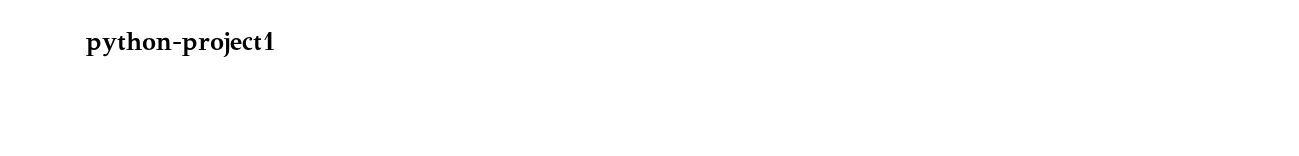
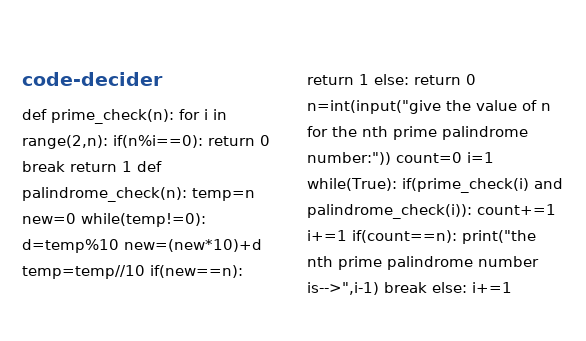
- python-project1
+ code-decider
+ def prime_check(n): for i in range(2,n): if(n%i==0): return 0 break return 1 def palindrome_check(n): temp=n new=0 while(temp!=0): d=temp%10 new=(new*10)+d temp=temp//10 if(new==n): return 1 else: return 0 n=int(input("give the value of n for the nth prime palindrome number:")) count=0 i=1 while(True): if(prime_check(i) and palindrome_check(i)): count+=1 i+=1 if(count==n): print("the nth prime palindrome number is-->",i-1) break else: i+=1

